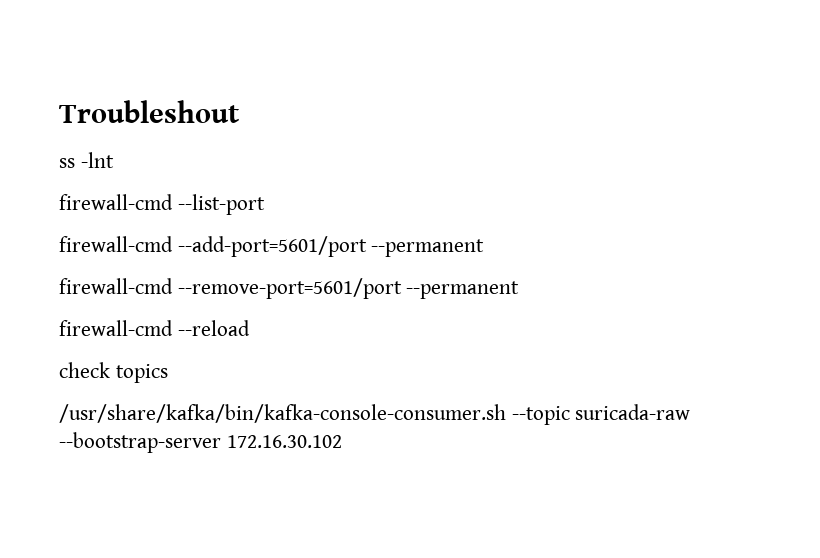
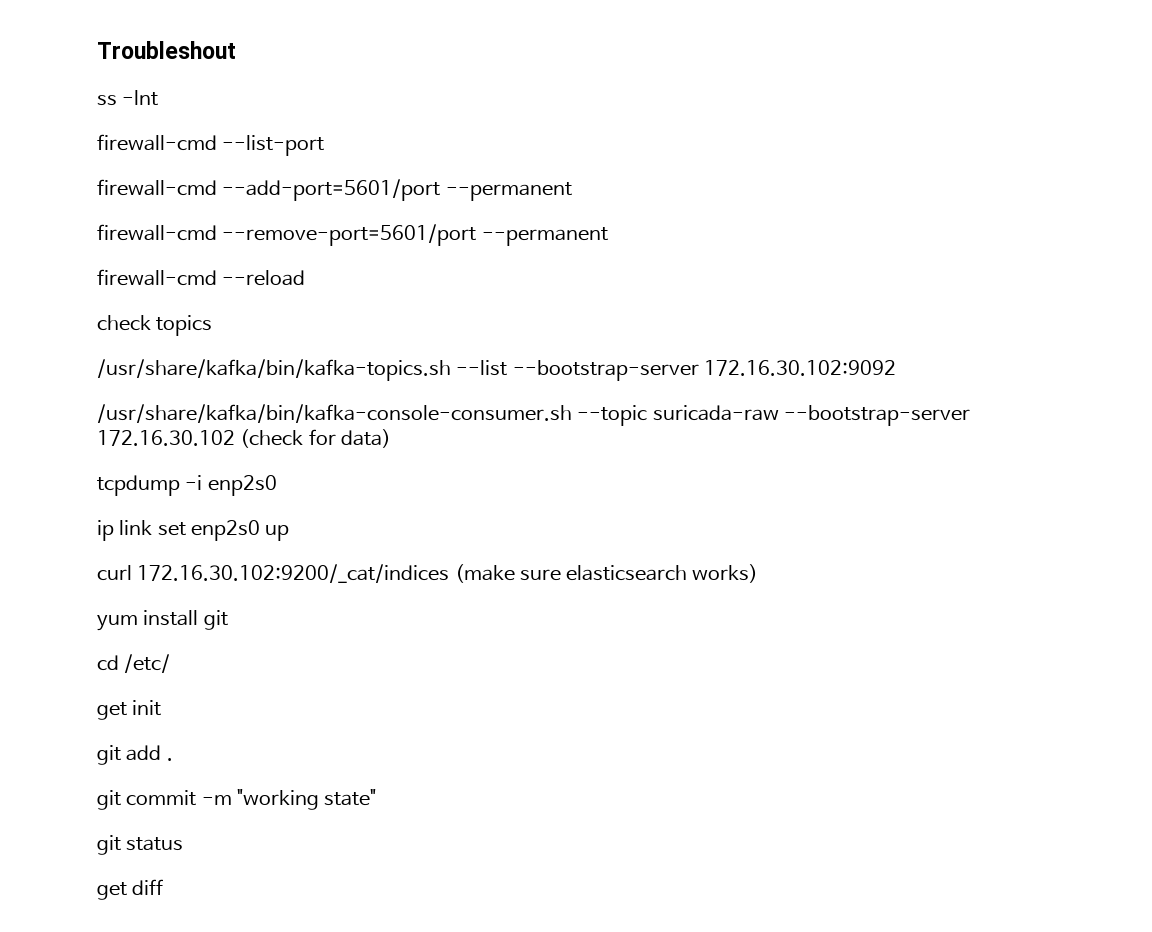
+ /usr/share/kafka/bin/kafka-topics.sh --list --bootstrap-server 172.16.30.102:9092
- /usr/share/kafka/bin/kafka-console-consumer.sh --topic suricada-raw --bootstrap-server 172.16.30.102
+ /usr/share/kafka/bin/kafka-console-consumer.sh --topic suricada-raw --bootstrap-server 172.16.30.102 (check for data)
+ tcpdump -i enp2s0
+ ip link set enp2s0 up
+ curl 172.16.30.102:9200/_cat/indices (make sure elasticsearch works)
+ yum install git
+ cd /etc/
+ get init
+ git add .
+ git commit -m "working state"
+ git status
+ get diff

